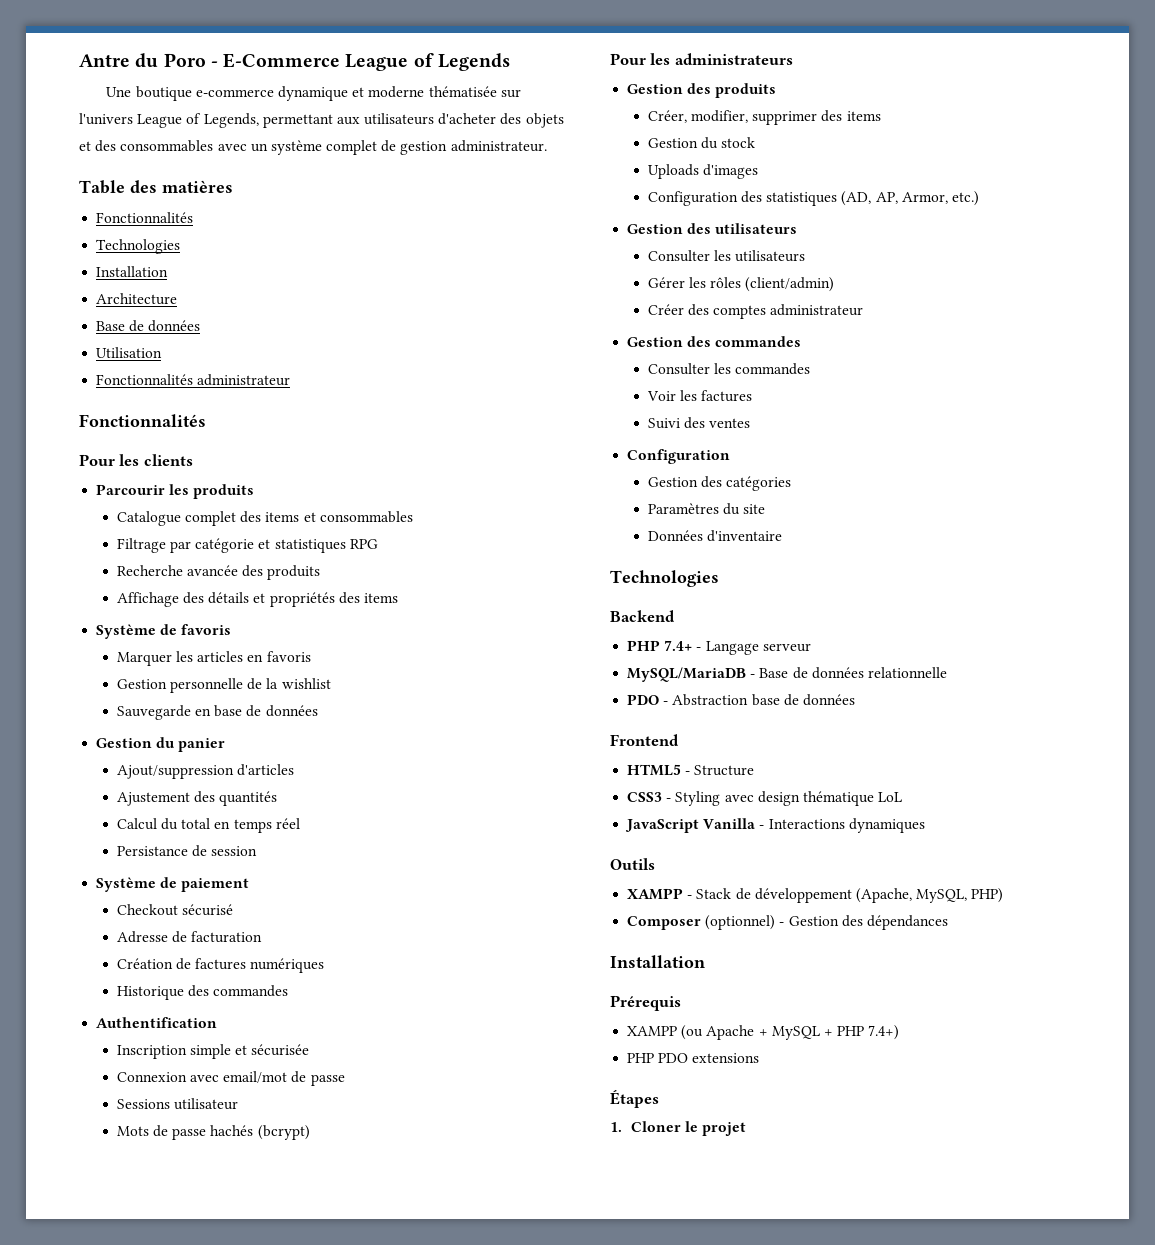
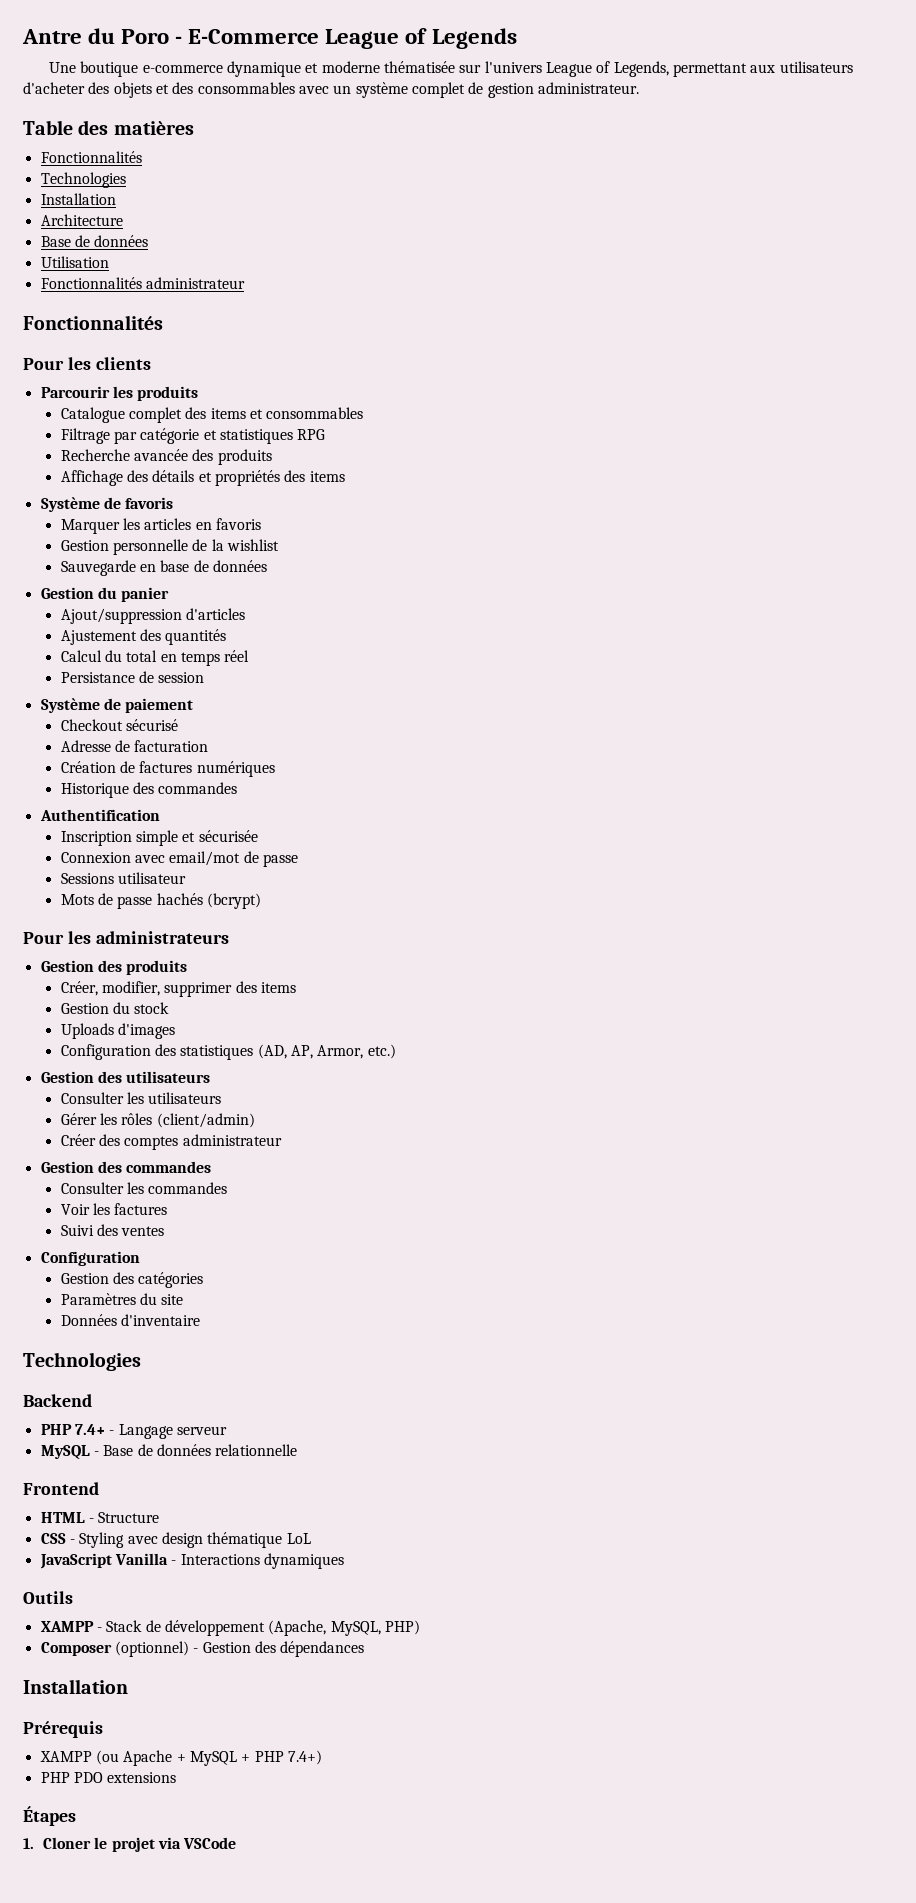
- MySQL/MariaDB - Base de données relationnelle
+ MySQL - Base de données relationnelle
- PDO - Abstraction base de données
- HTML5 - Structure
+ HTML - Structure
- CSS3 - Styling avec design thématique LoL
+ CSS - Styling avec design thématique LoL
- 1. Cloner le projet
+ 1. Cloner le projet via VSCode

